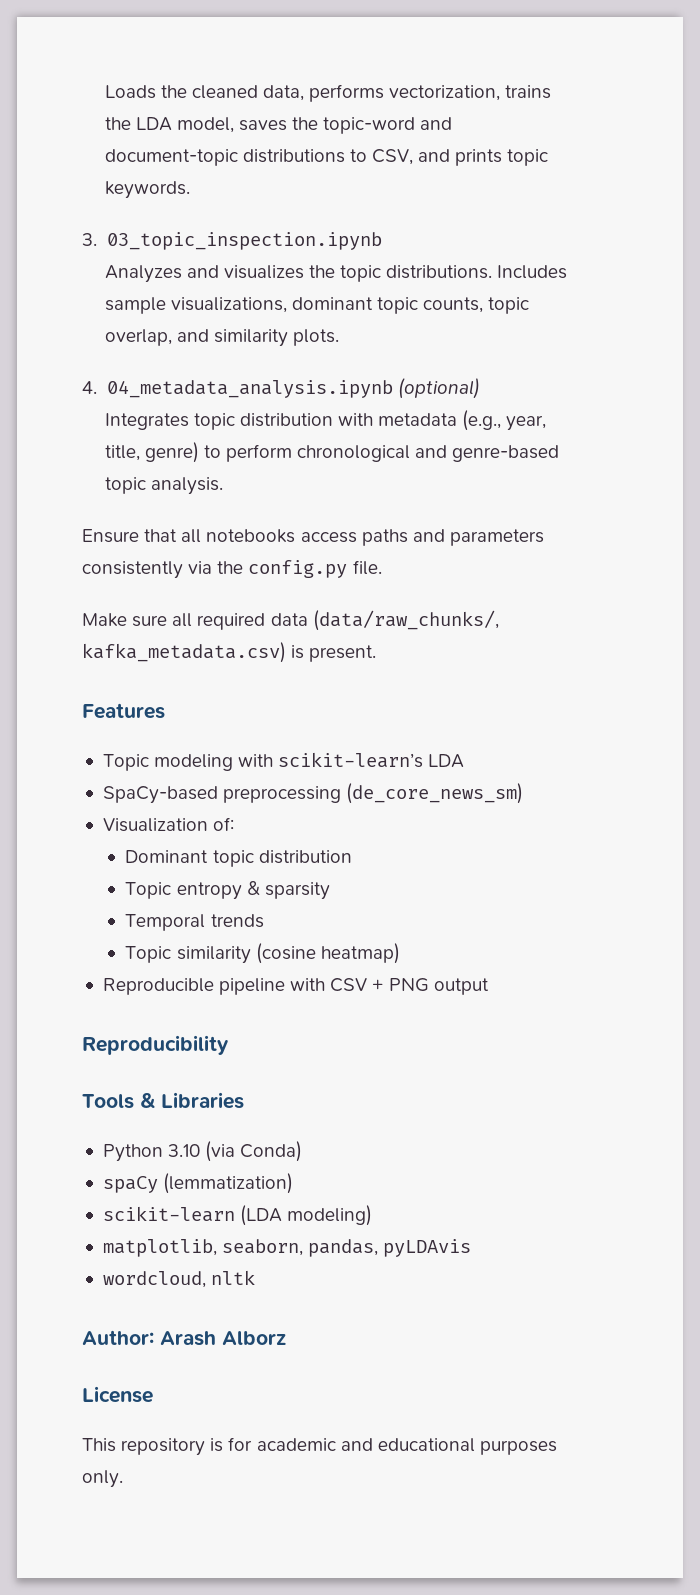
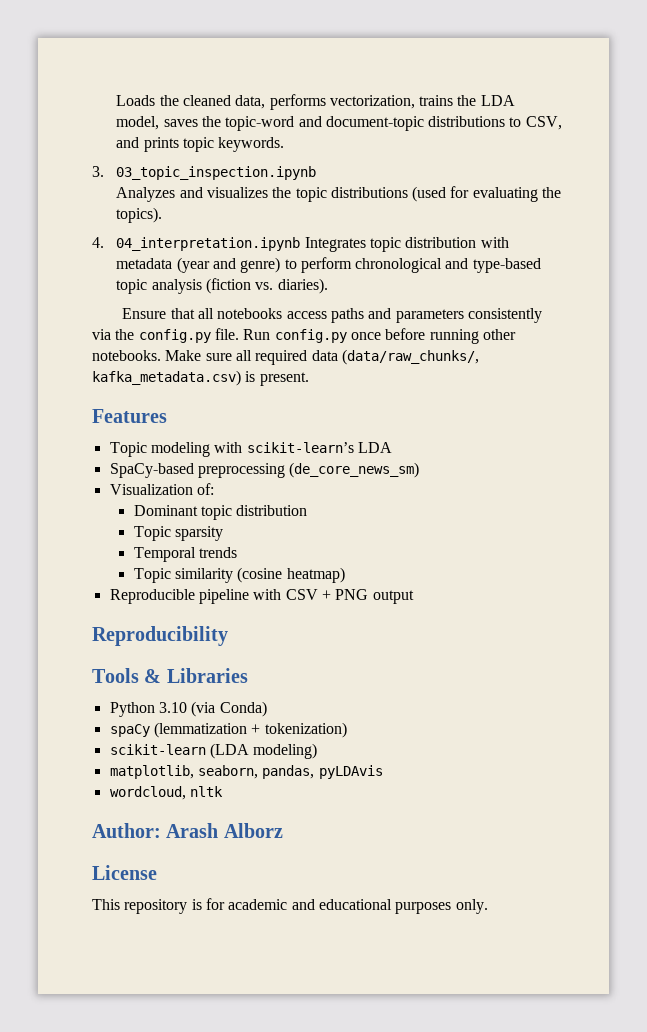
- Analyzes and visualizes the topic distributions. Includes sample visualizations, dominant topic counts, topic overlap, and similarity plots.
+ Analyzes and visualizes the topic distributions (used for evaluating the topics).
- 4. 04_metadata_analysis.ipynb (optional)
- Integrates topic distribution with metadata (e.g., year, title, genre) to perform chronological and genre-based topic analysis.
+ 4. 04_interpretation.ipynb Integrates topic distribution with metadata (year and genre) to perform chronological and type-based topic analysis (fiction vs. diaries).
- Ensure that all notebooks access paths and parameters consistently via the config.py file.
- Make sure all required data (data/raw_chunks/, kafka_metadata.csv) is present.
+ Ensure that all notebooks access paths and parameters consistently via the config.py file. Run config.py once before running other notebooks. Make sure all required data (data/raw_chunks/, kafka_metadata.csv) is present.
- Topic entropy & sparsity
+ Topic sparsity
- spaCy (lemmatization)
+ spaCy (lemmatization + tokenization)

